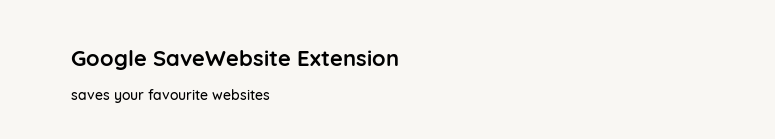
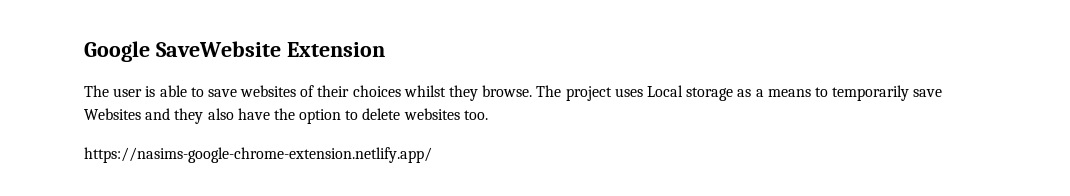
- saves your favourite websites
+ The user is able to save websites of their choices whilst they browse. The project uses Local storage as a means to temporarily save Websites and they also have the option to delete websites too.
+ https://nasims-google-chrome-extension.netlify.app/

